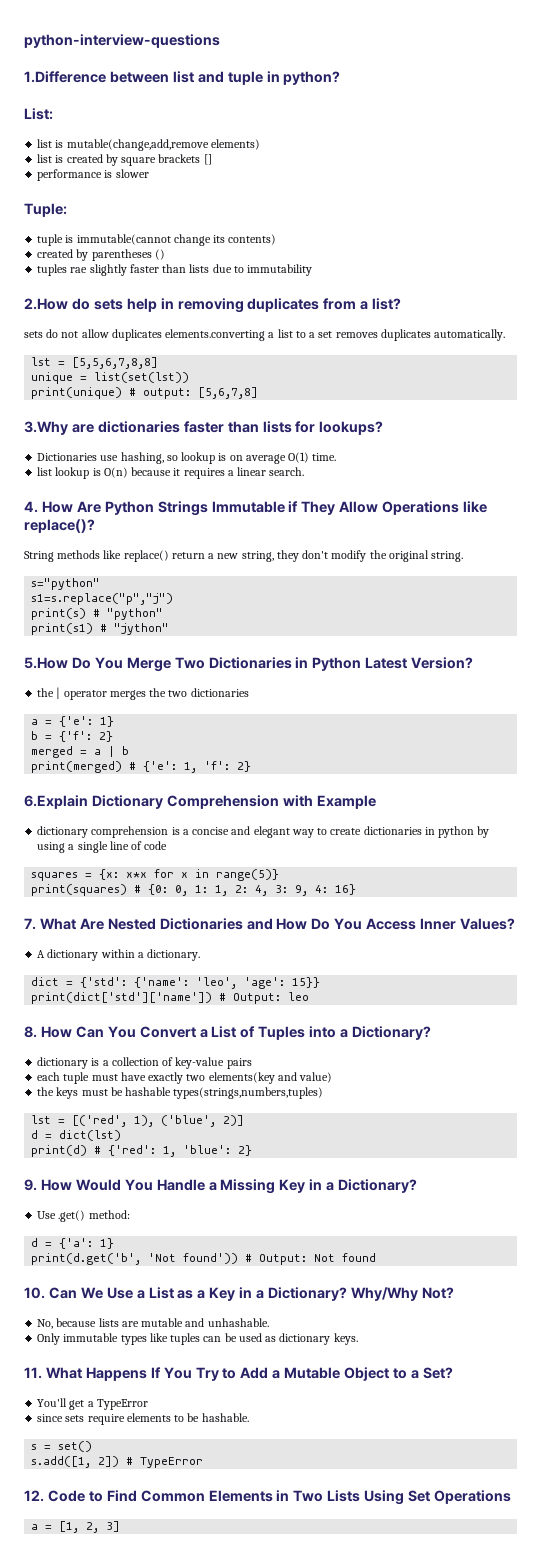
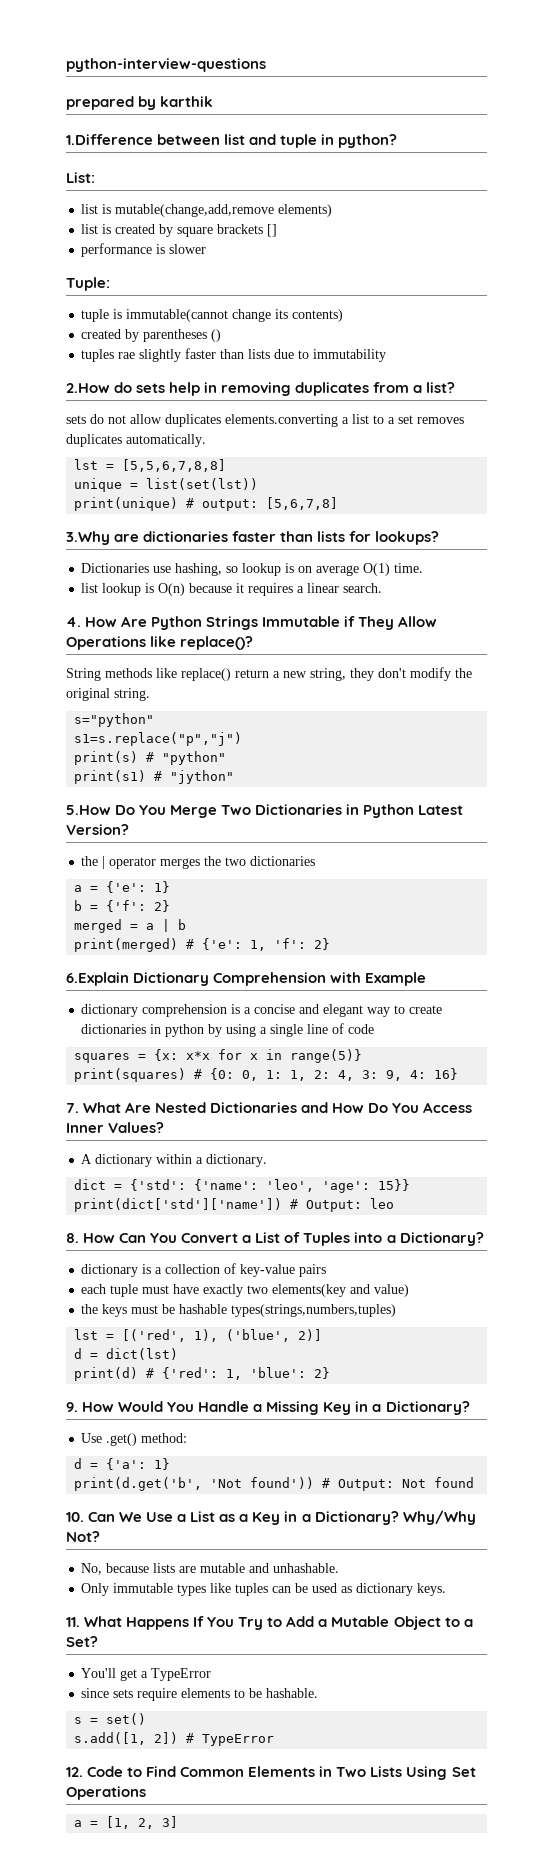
+ prepared by karthik

